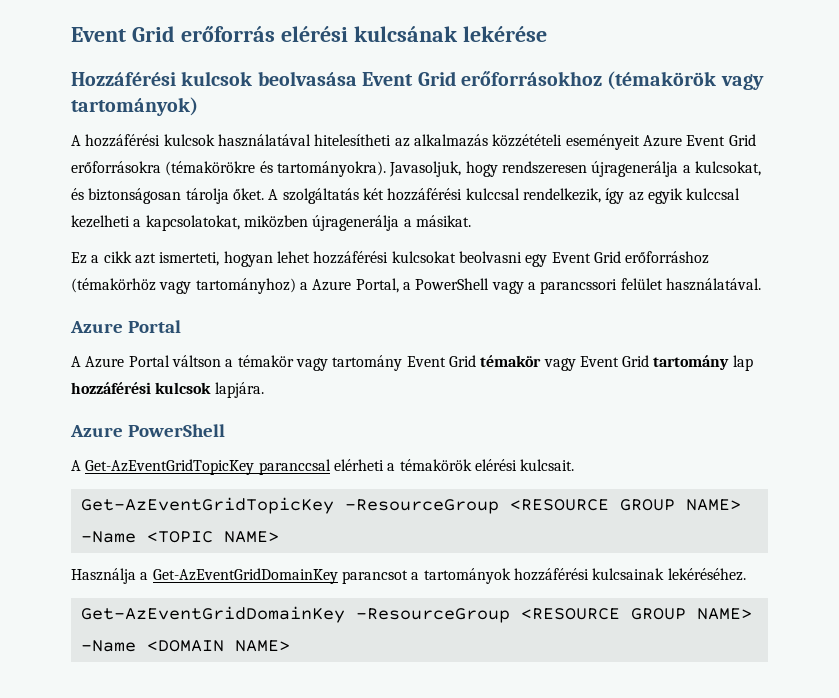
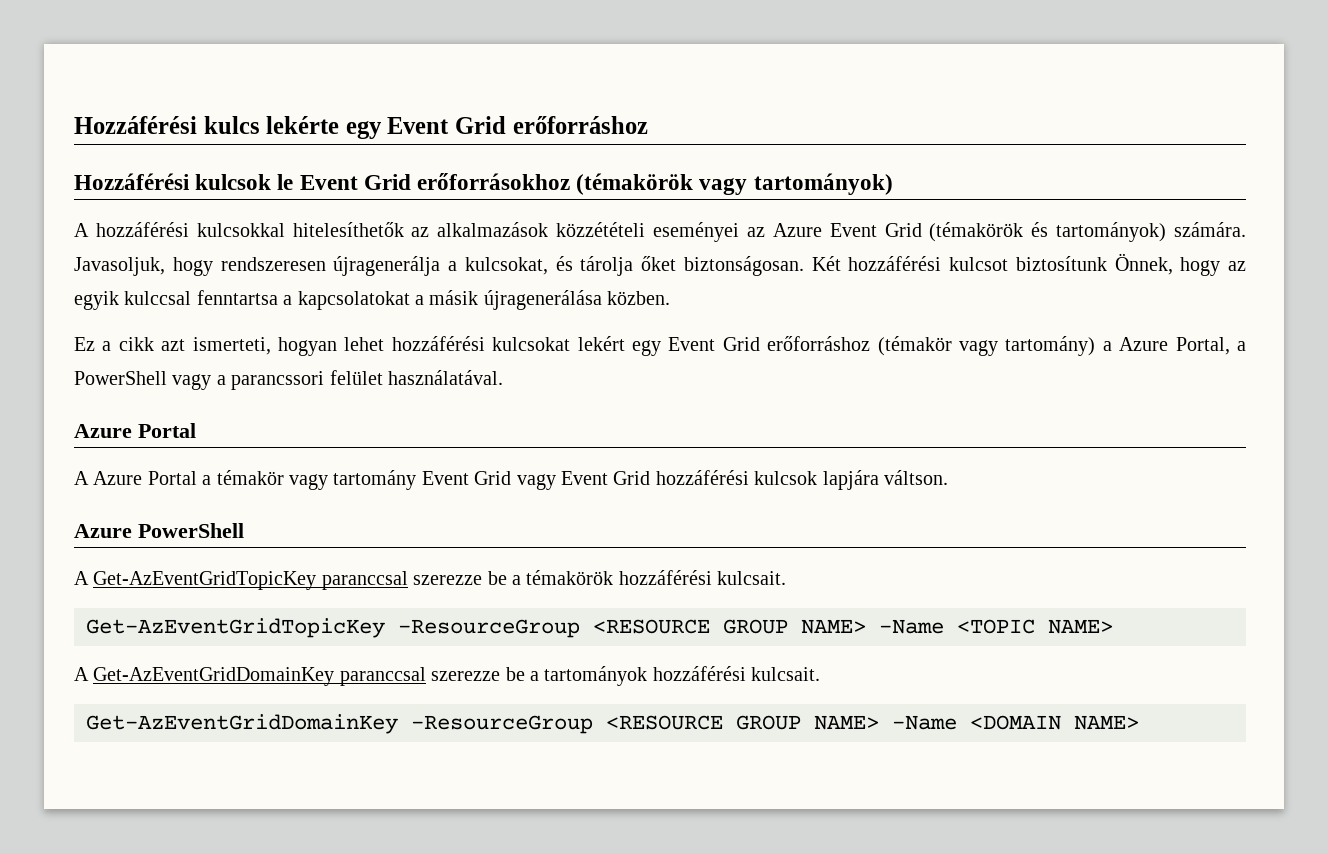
- Event Grid erőforrás elérési kulcsának lekérése
+ Hozzáférési kulcs lekérte egy Event Grid erőforráshoz
- Hozzáférési kulcsok beolvasása Event Grid erőforrásokhoz (témakörök vagy tartományok)
+ Hozzáférési kulcsok le Event Grid erőforrásokhoz (témakörök vagy tartományok)
- A hozzáférési kulcsok használatával hitelesítheti az alkalmazás közzétételi eseményeit Azure Event Grid erőforrásokra (témakörökre és tartományokra).
+ A hozzáférési kulcsokkal hitelesíthetők az alkalmazások közzétételi eseményei az Azure Event Grid (témakörök és tartományok) számára.
- Javasoljuk, hogy rendszeresen újragenerálja a kulcsokat, és biztonságosan tárolja őket. A szolgáltatás két hozzáférési kulccsal rendelkezik, így az egyik kulccsal kezelheti a kapcsolatokat, miközben újragenerálja a másikat.
+ Javasoljuk, hogy rendszeresen újragenerálja a kulcsokat, és tárolja őket biztonságosan. Két hozzáférési kulcsot biztosítunk Önnek, hogy az egyik kulccsal fenntartsa a kapcsolatokat a másik újragenerálása közben.
- Ez a cikk azt ismerteti, hogyan lehet hozzáférési kulcsokat beolvasni egy Event Grid erőforráshoz (témakörhöz vagy tartományhoz) a Azure Portal, a PowerShell vagy a parancssori felület használatával.
+ Ez a cikk azt ismerteti, hogyan lehet hozzáférési kulcsokat lekért egy Event Grid erőforráshoz (témakör vagy tartomány) a Azure Portal, a PowerShell vagy a parancssori felület használatával.
- A Azure Portal váltson a témakör vagy tartomány Event Grid témakör vagy Event Grid tartomány lap hozzáférési kulcsok lapjára.
+ A Azure Portal a témakör vagy tartomány Event Grid vagy Event Grid hozzáférési kulcsok lapjára váltson.
- A Get-AzEventGridTopicKey paranccsal elérheti a témakörök elérési kulcsait.
+ A Get-AzEventGridTopicKey paranccsal szerezze be a témakörök hozzáférési kulcsait.
- Használja a Get-AzEventGridDomainKey parancsot a tartományok hozzáférési kulcsainak lekéréséhez.
+ A Get-AzEventGridDomainKey paranccsal szerezze be a tartományok hozzáférési kulcsait.

